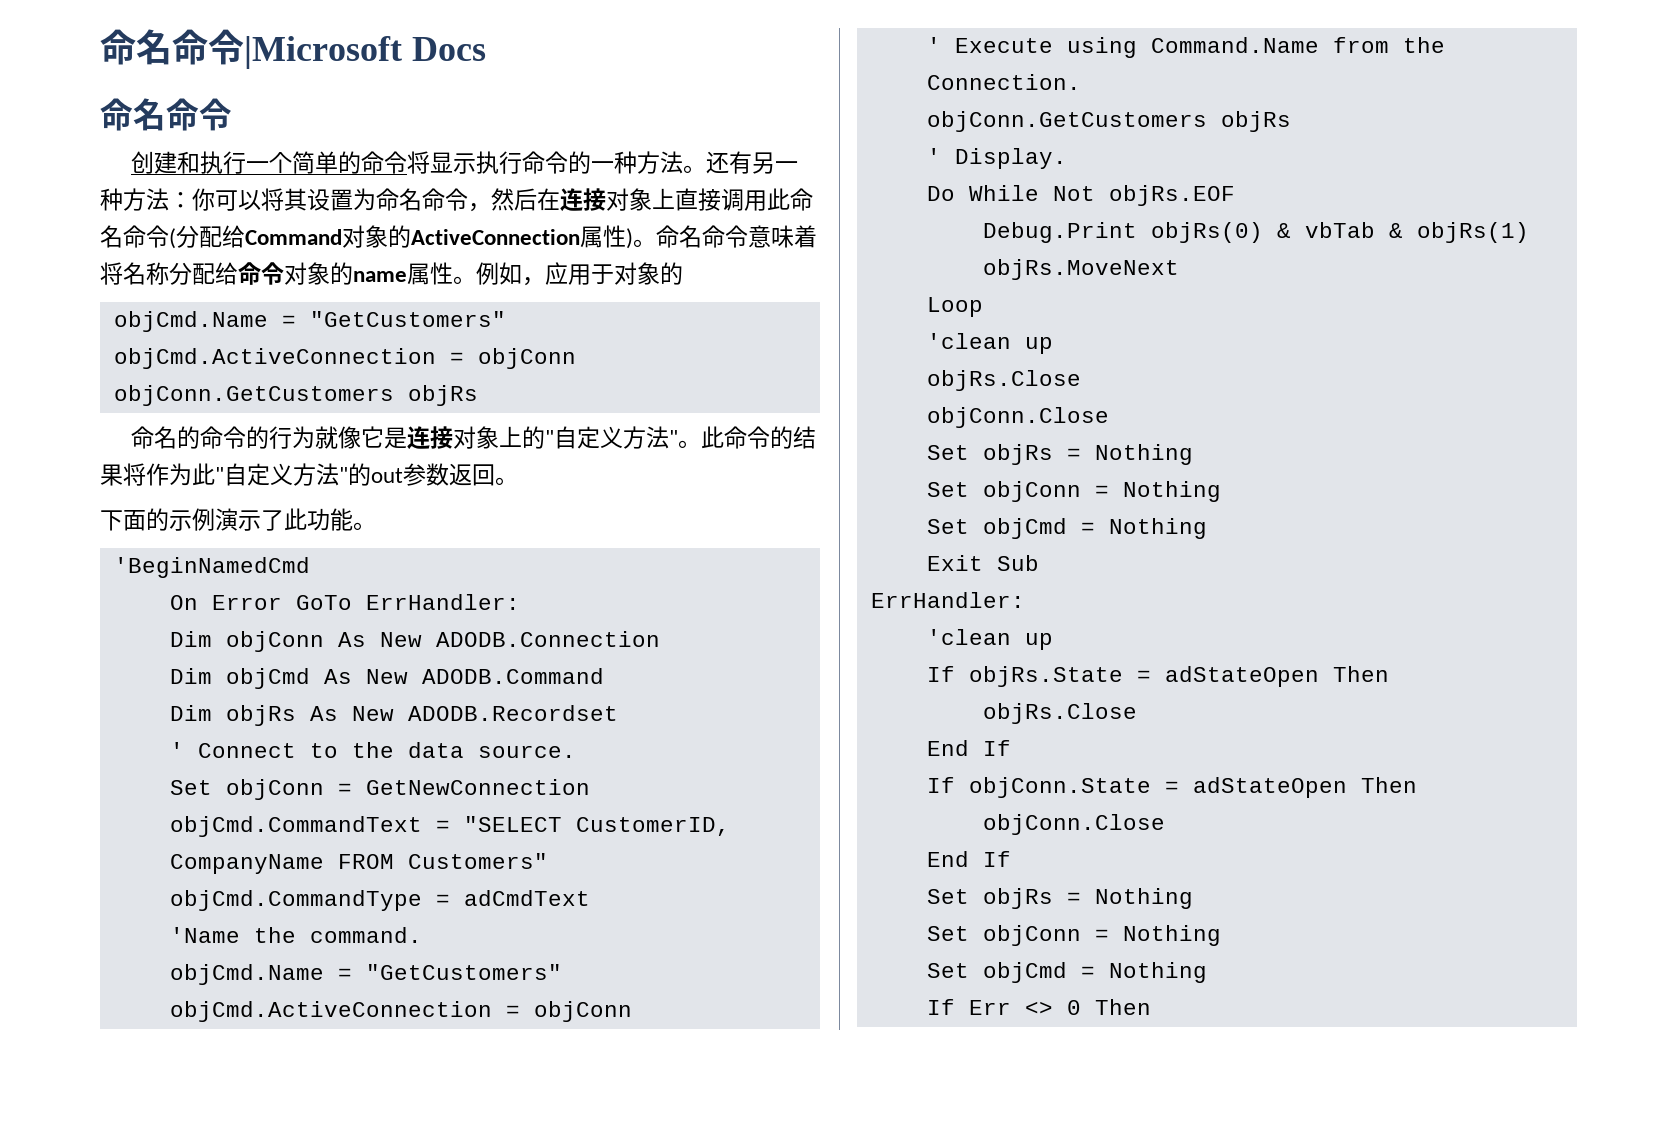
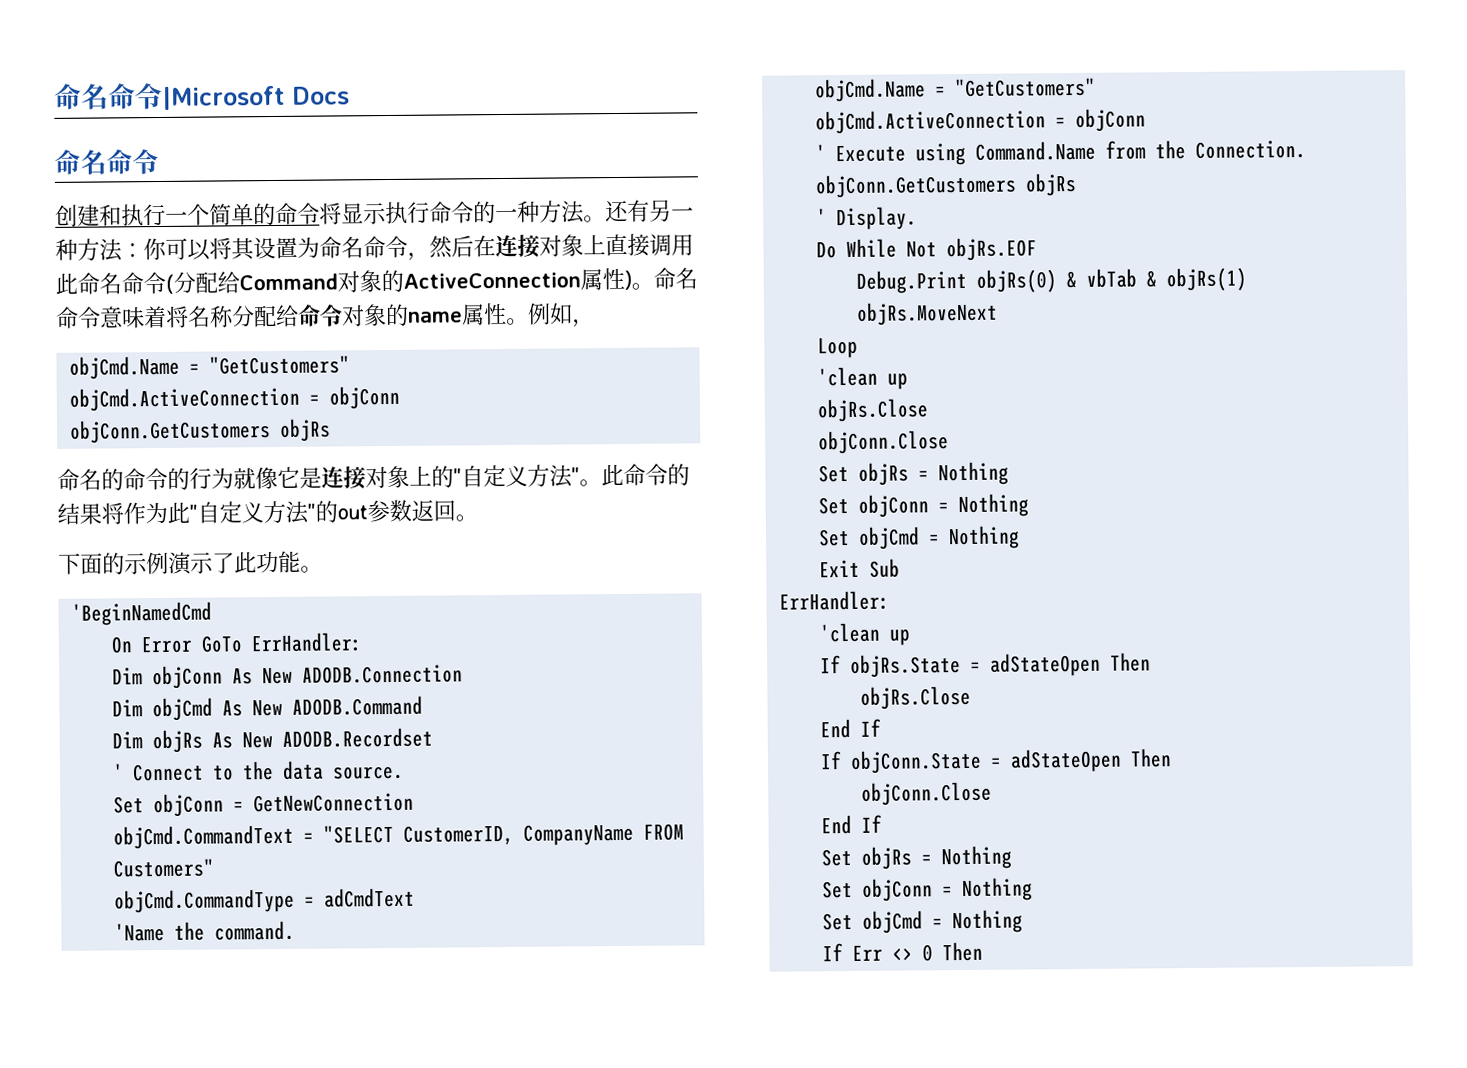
- 例如，应用于对象的
+ 例如，

